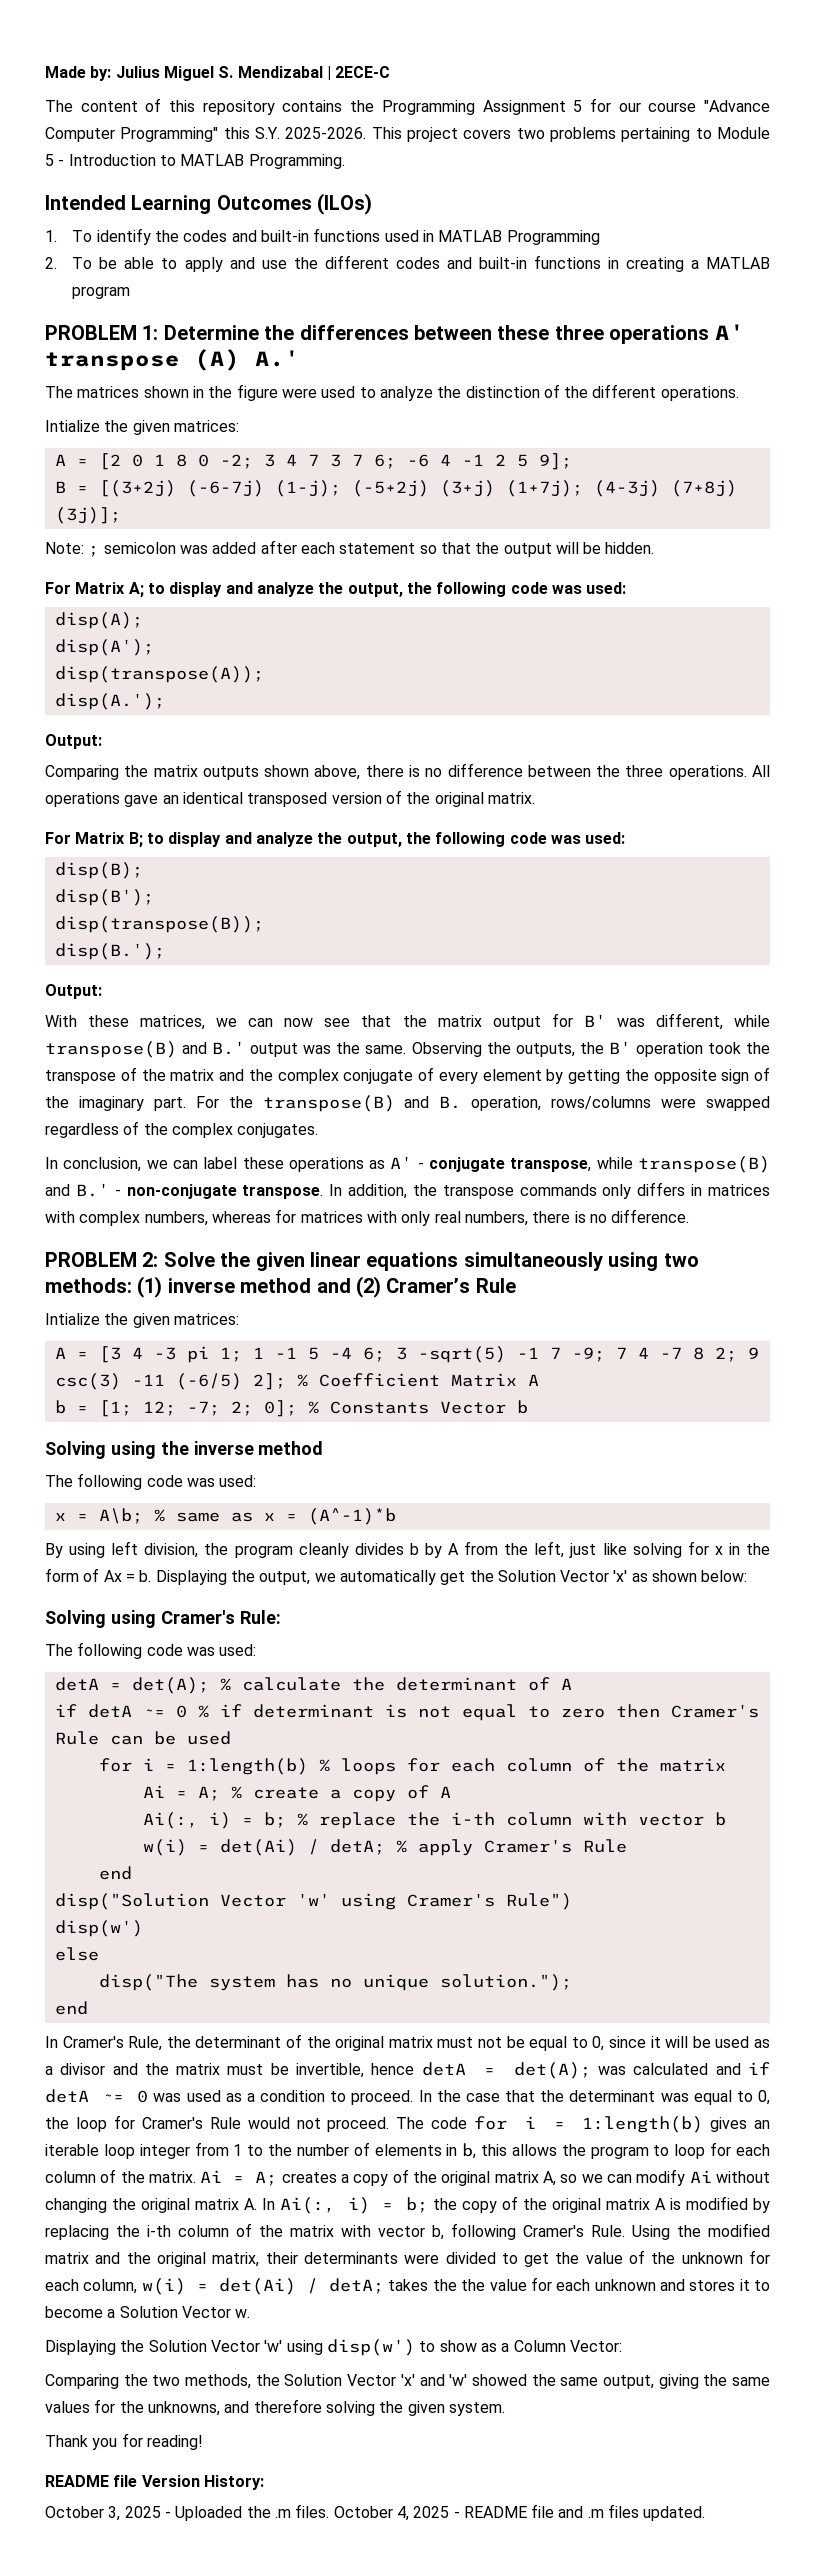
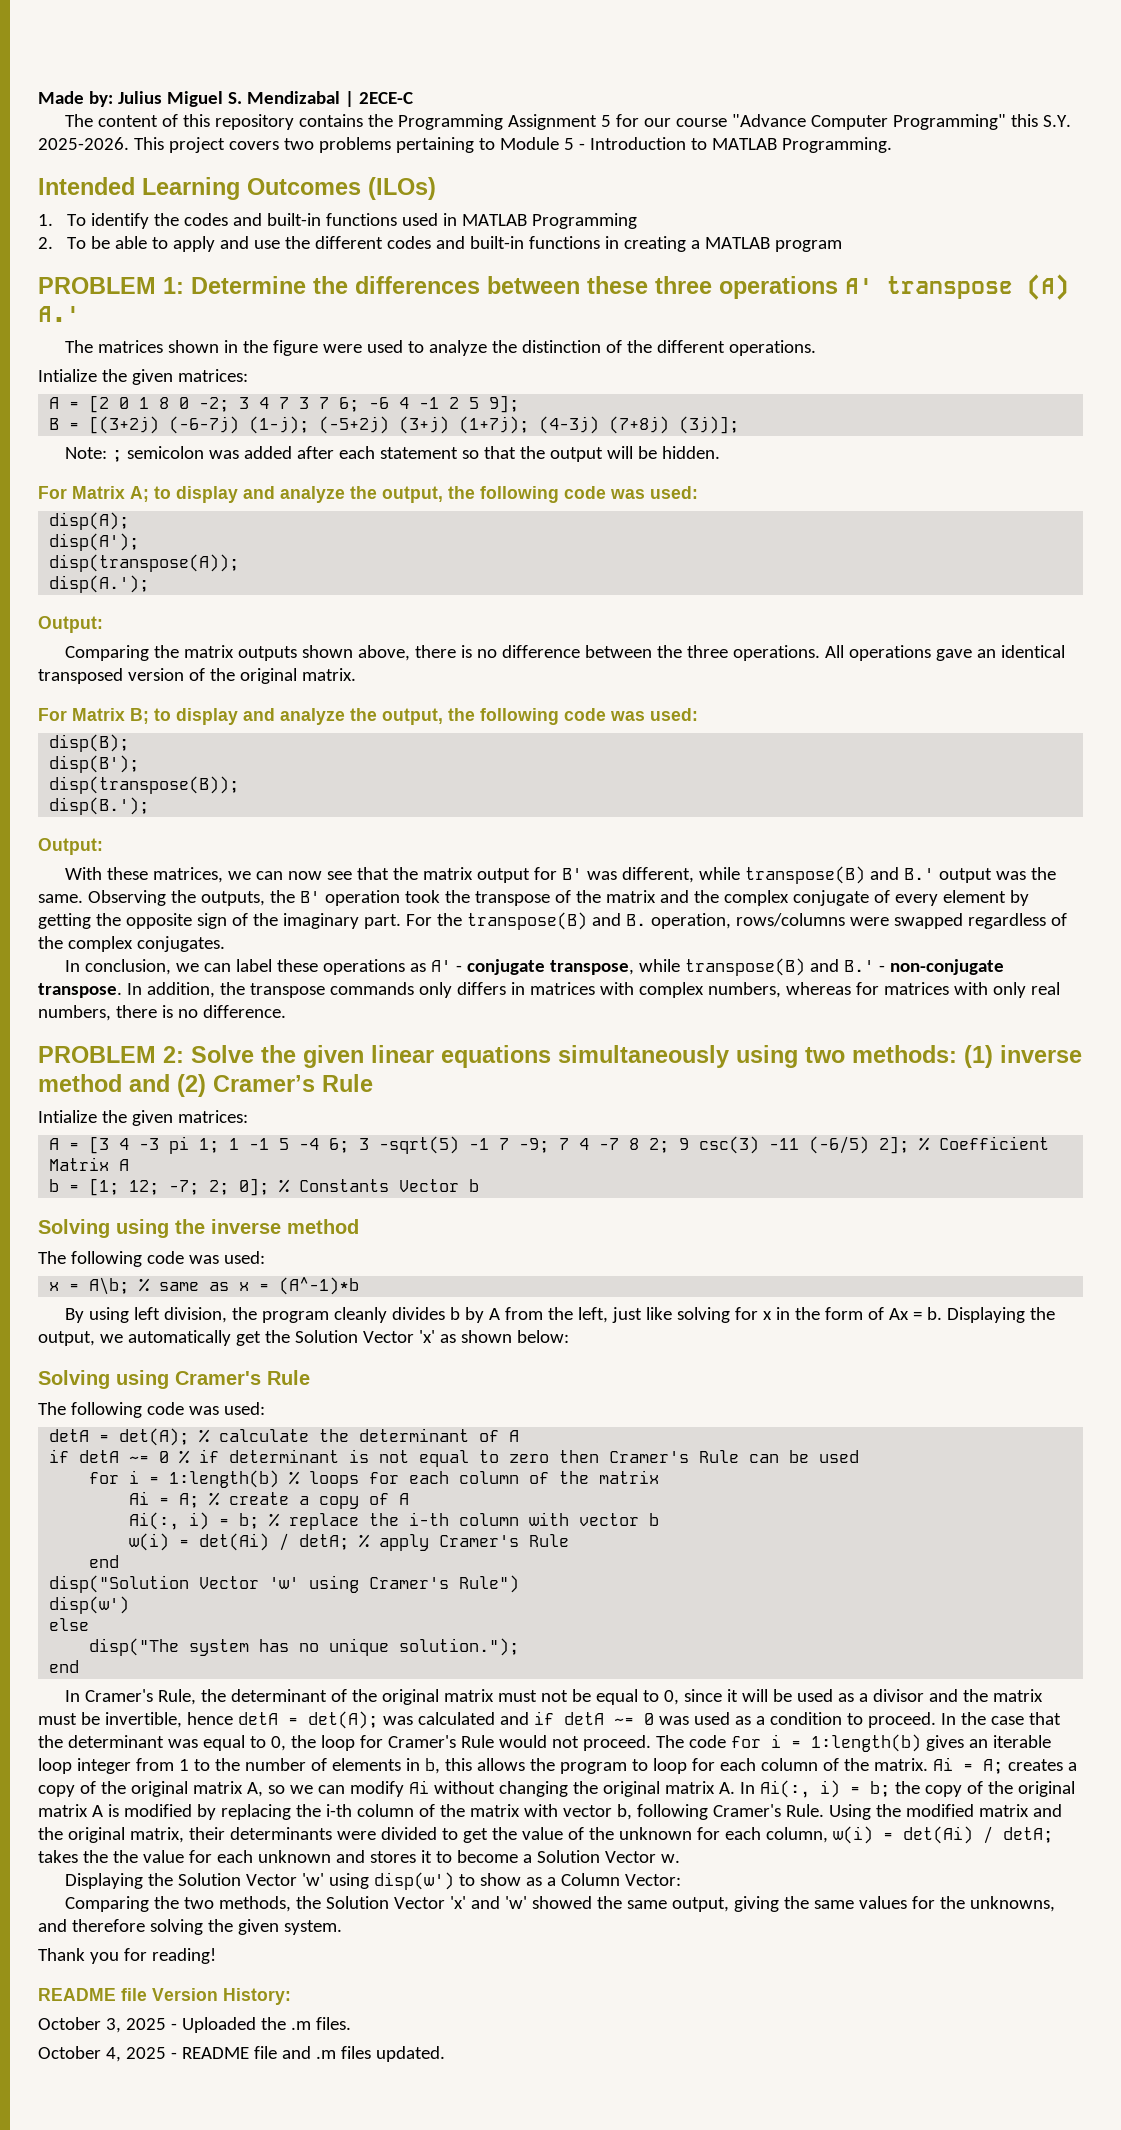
- Solving using Cramer's Rule:
+ Solving using Cramer's Rule
- October 3, 2025 - Uploaded the .m files. October 4, 2025 - README file and .m files updated.
+ October 3, 2025 - Uploaded the .m files.
+ October 4, 2025 - README file and .m files updated.

